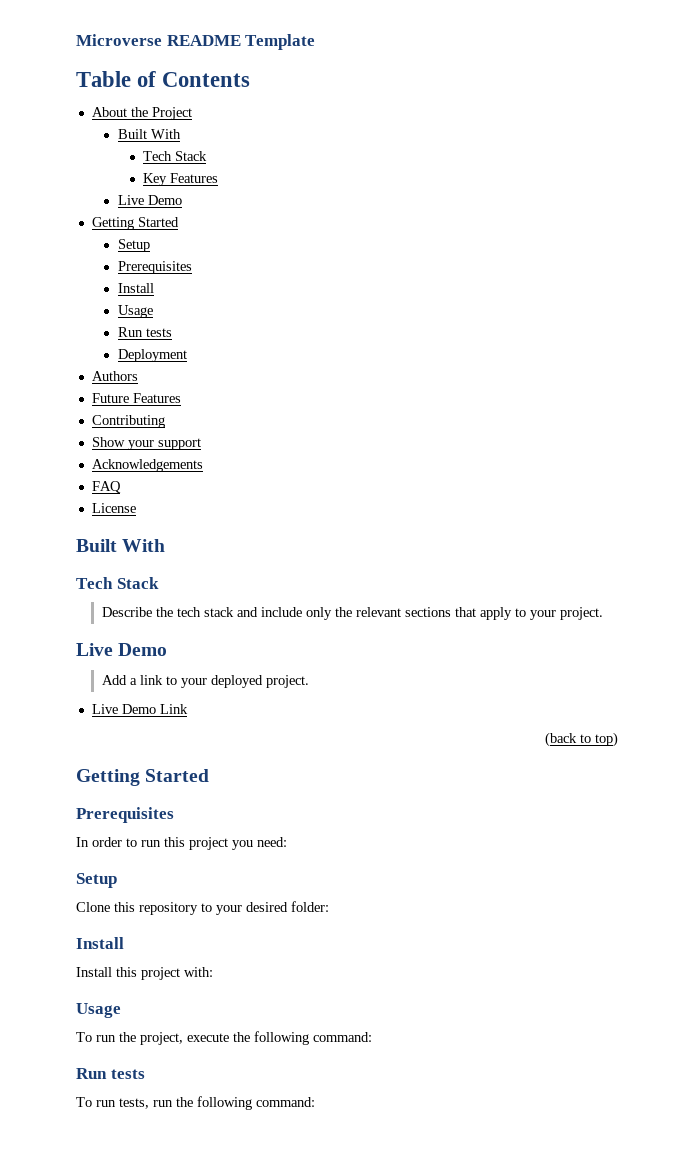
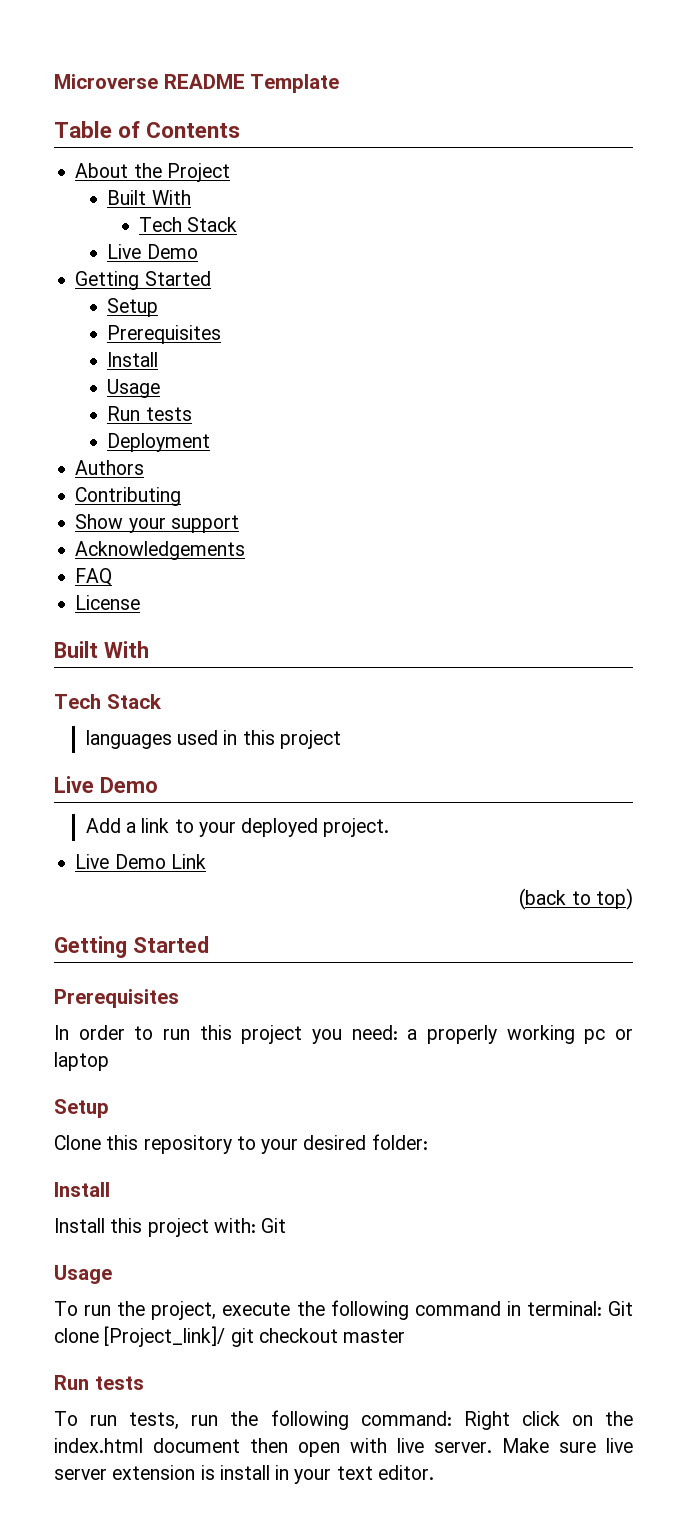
- Key Features
- Future Features
- Describe the tech stack and include only the relevant sections that apply to your project.
+ languages used in this project
- In order to run this project you need:
+ In order to run this project you need: a properly working pc or laptop
- Install this project with:
+ Install this project with: Git
- To run the project, execute the following command:
+ To run the project, execute the following command in terminal: Git clone [Project_link]/ git checkout master
- To run tests, run the following command:
+ To run tests, run the following command: Right click on the index.html document then open with live server. Make sure live server extension is install in your text editor.

